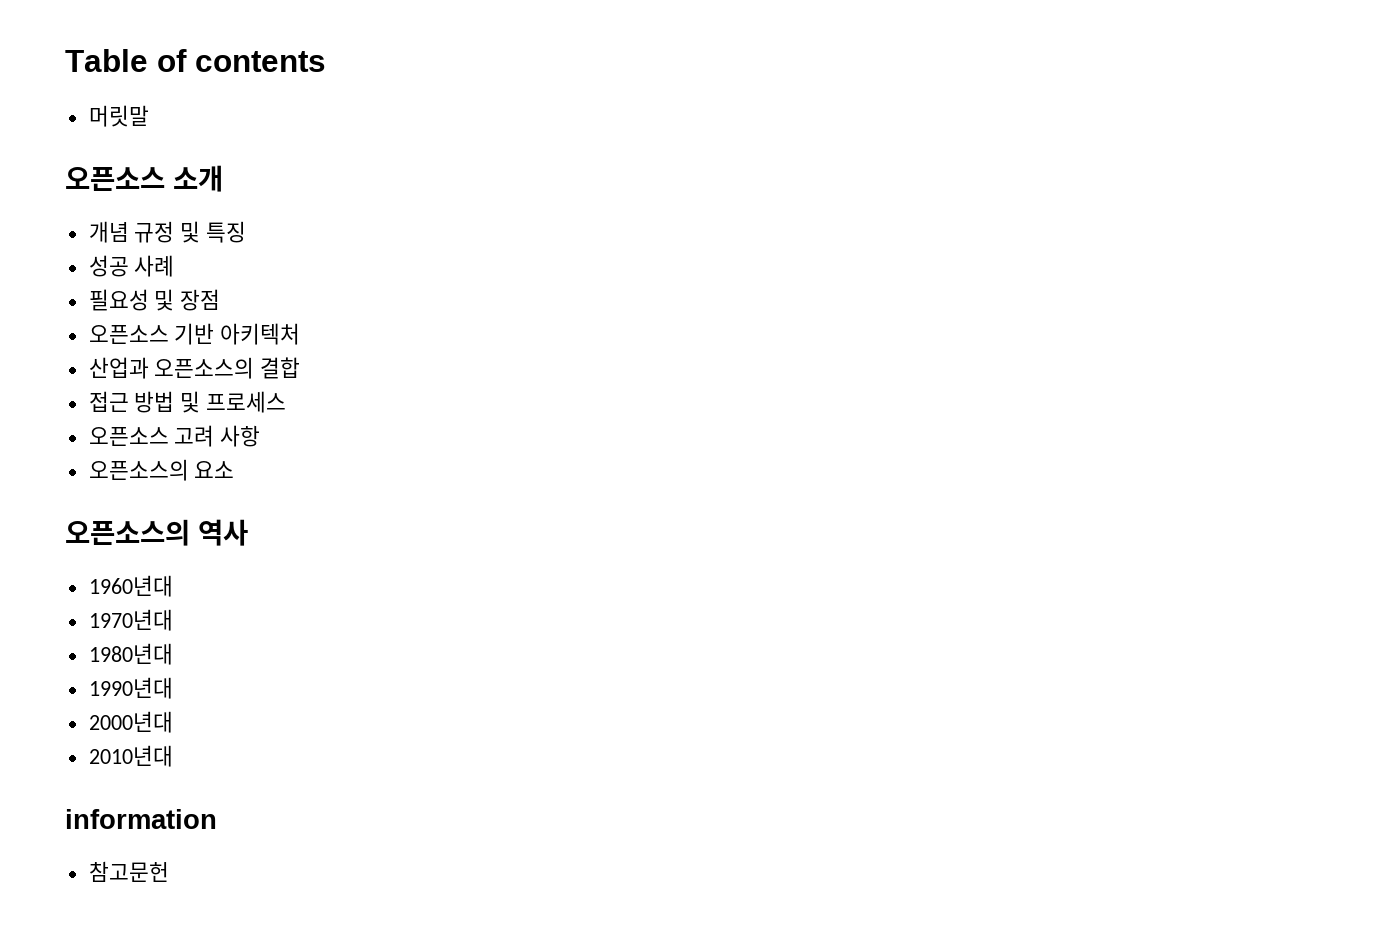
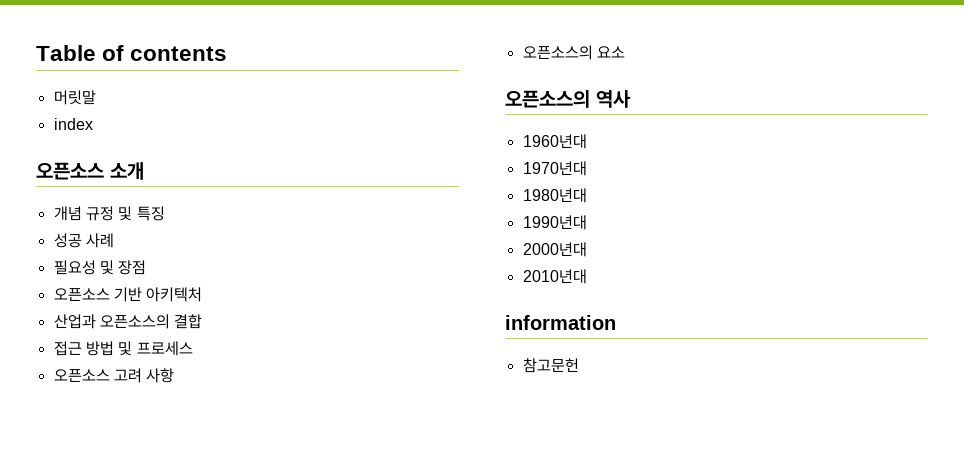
+ index

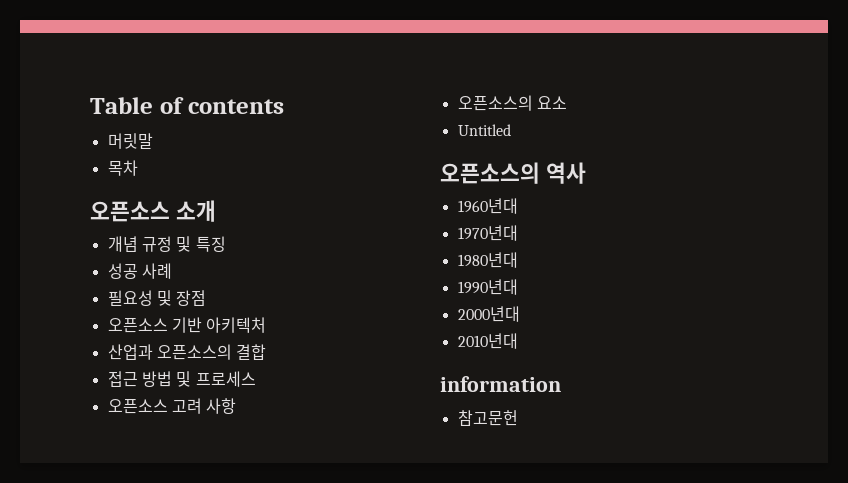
- index
+ 목차
+ Untitled

